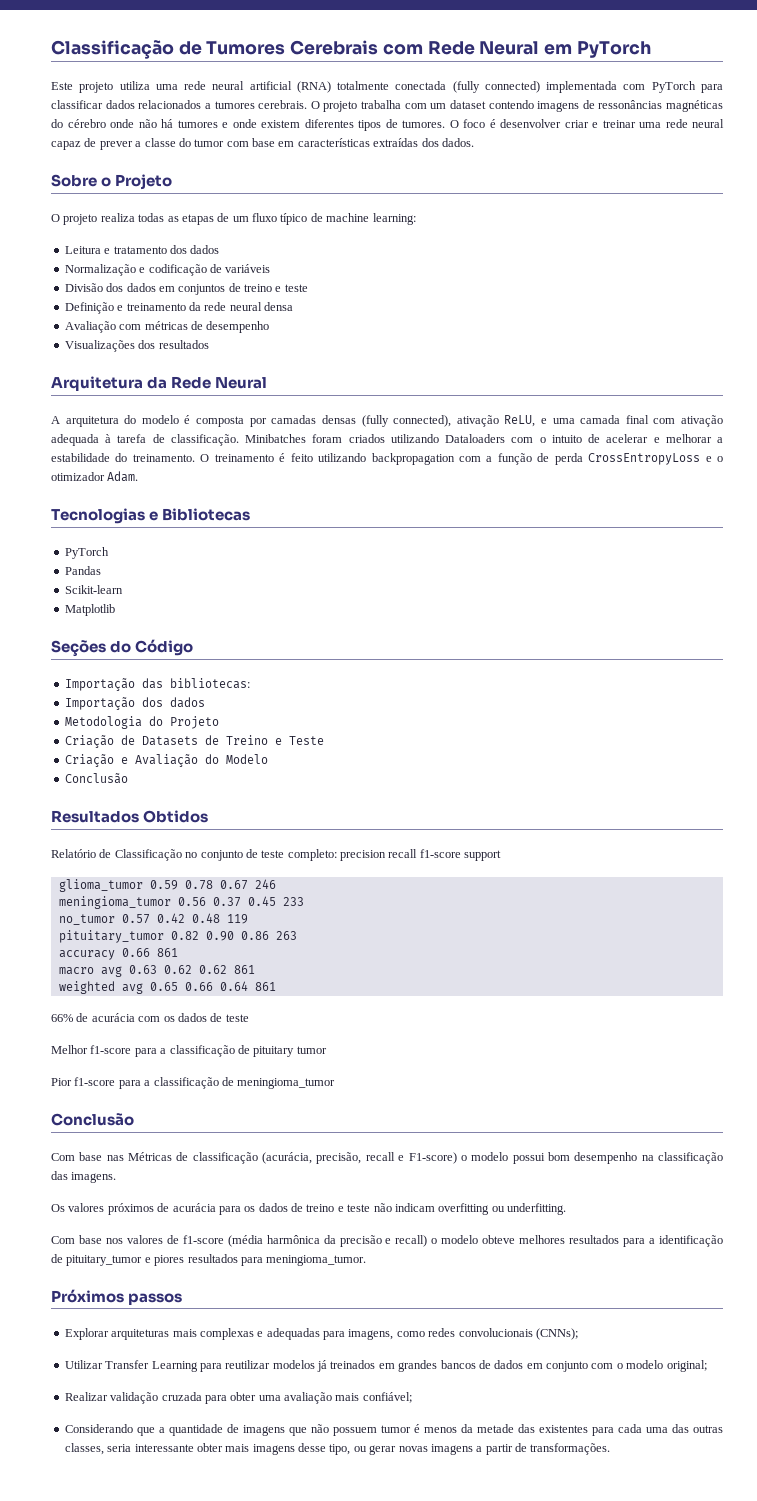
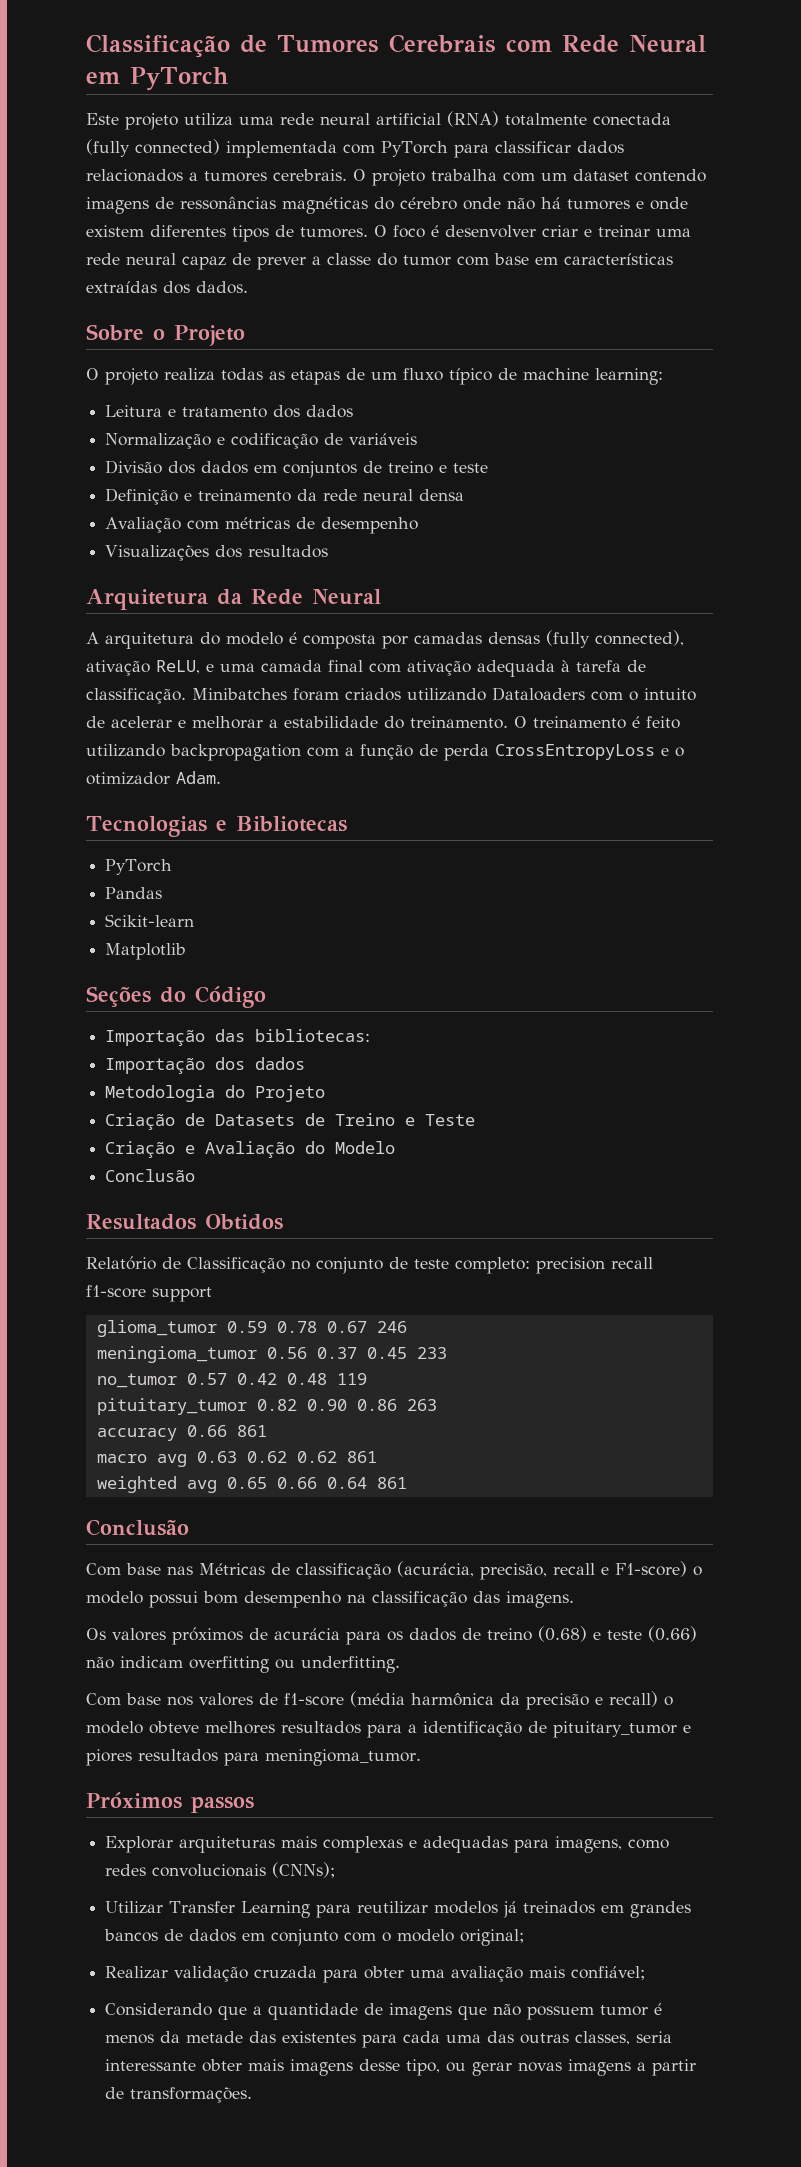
- 66% de acurácia com os dados de teste
- Melhor f1-score para a classificação de pituitary tumor
- Pior f1-score para a classificação de meningioma_tumor
- Os valores próximos de acurácia para os dados de treino e teste não indicam overfitting ou underfitting.
+ Os valores próximos de acurácia para os dados de treino (0.68) e teste (0.66) não indicam overfitting ou underfitting.

